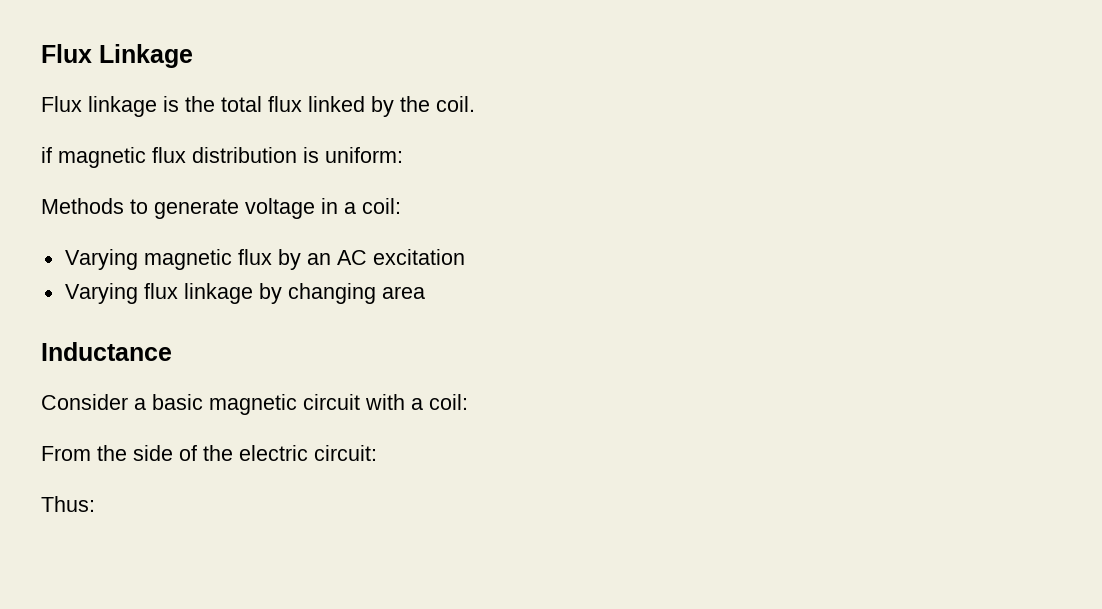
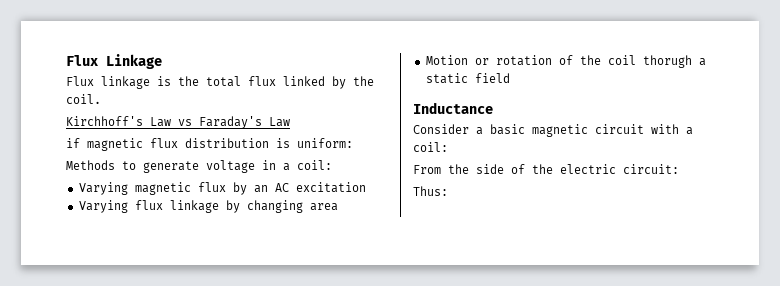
+ Kirchhoff's Law vs Faraday's Law
+ Motion or rotation of the coil thorugh a static field

